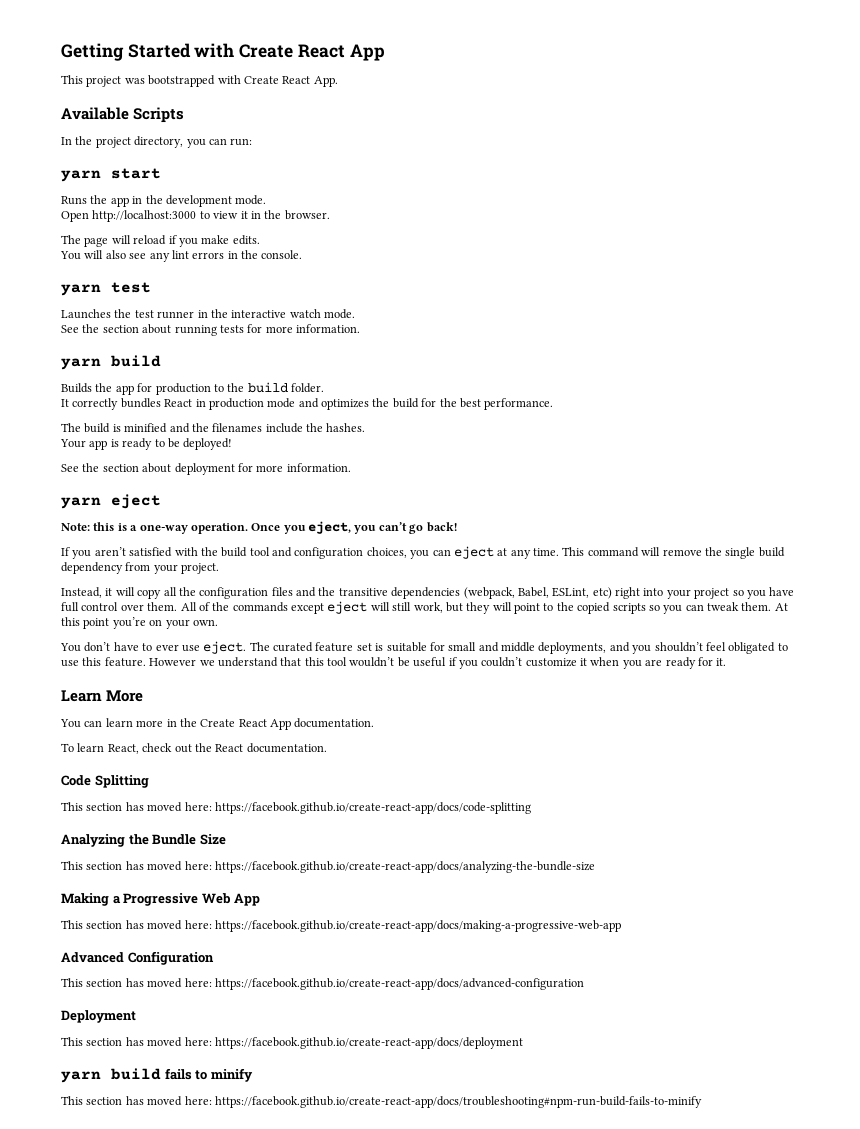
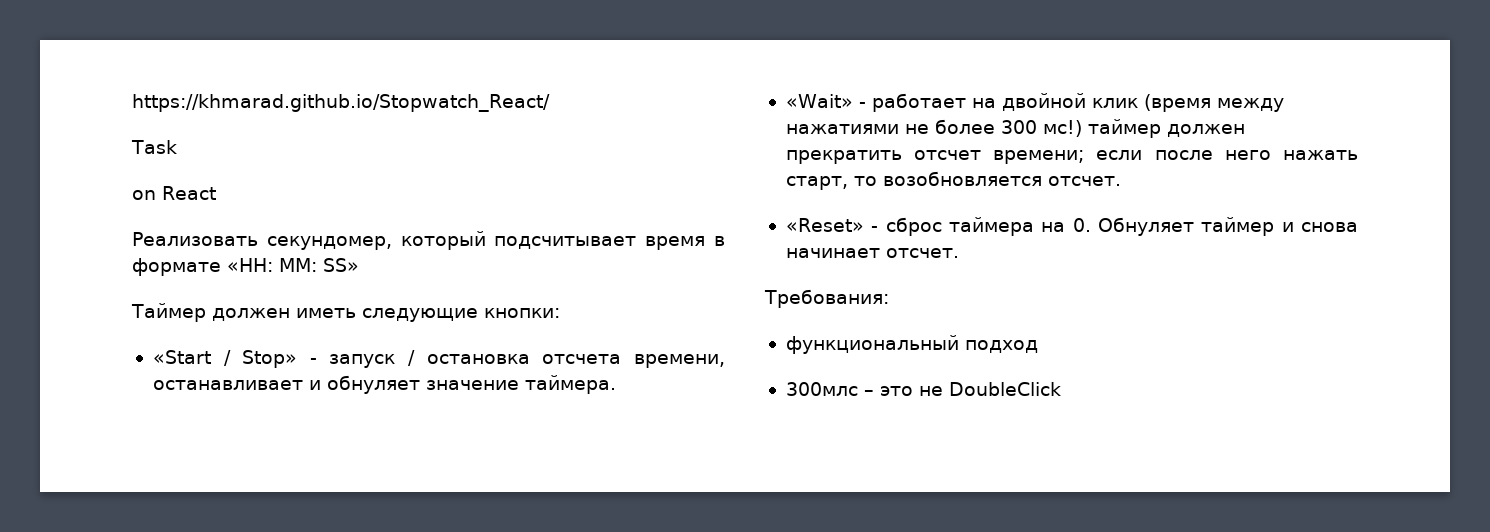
- Getting Started with Create React App
- This project was bootstrapped with Create React App.
- Available Scripts
- In the project directory, you can run:
- yarn start
- Runs the app in the development mode.
- Open http://localhost:3000 to view it in the browser.
- The page will reload if you make edits.
- You will also see any lint errors in the console.
- yarn test
- Launches the test runner in the interactive watch mode.
- See the section about running tests for more information.
- yarn build
- Builds the app for production to the build folder.
- It correctly bundles React in production mode and optimizes the build for the best performance.
- The build is minified and the filenames include the hashes.
- Your app is ready to be deployed!
- See the section about deployment for more information.
- yarn eject
- Note: this is a one-way operation. Once you eject, you can’t go back!
- If you aren’t satisfied with the build tool and configuration choices, you can eject at any time. This command will remove the single build dependency from your project.
- Instead, it will copy all the configuration files and the transitive dependencies (webpack, Babel, ESLint, etc) right into your project so you have full control over them. All of the commands except eject will still work, but they will point to the copied scripts so you can tweak them. At this point you’re on your own.
- You don’t have to ever use eject. The curated feature set is suitable for small and middle deployments, and you shouldn’t feel obligated to use this feature. However we understand that this tool wouldn’t be useful if you couldn’t customize it when you are ready for it.
- Learn More
- You can learn more in the Create React App documentation.
- To learn React, check out the React documentation.
- Code Splitting
- This section has moved here: https://facebook.github.io/create-react-app/docs/code-splitting
- Analyzing the Bundle Size
- This section has moved here: https://facebook.github.io/create-react-app/docs/analyzing-the-bundle-size
- Making a Progressive Web App
- This section has moved here: https://facebook.github.io/create-react-app/docs/making-a-progressive-web-app
- Advanced Configuration
- This section has moved here: https://facebook.github.io/create-react-app/docs/advanced-configuration
- Deployment
- This section has moved here: https://facebook.github.io/create-react-app/docs/deployment
- yarn build fails to minify
- This section has moved here: https://facebook.github.io/create-react-app/docs/troubleshooting#npm-run-build-fails-to-minify
+ https://khmarad.github.io/Stopwatch_React/
+ Task
+ on React
+ Реализовать секундомер, который подсчитывает время в формате «HH: MM: SS»
+ Таймер должен иметь следующие кнопки:
+ «Start / Stop» - запуск / остановка отсчета времени, останавливает и обнуляет значение таймера.
+ «Wait» - работает на двойной клик (время между нажатиями не более 300 мс!) таймер должен прекратить отсчет времени; если после него нажать старт, то возобновляется отсчет.
+ «Reset» - сброс таймера на 0. Обнуляет таймер и снова начинает отсчет.
+ Требования:
+ функциональный подход
+ 300млс – это не DoubleClick

